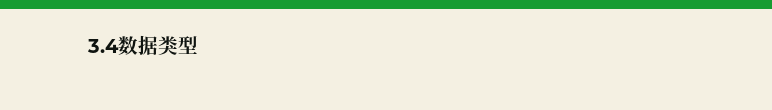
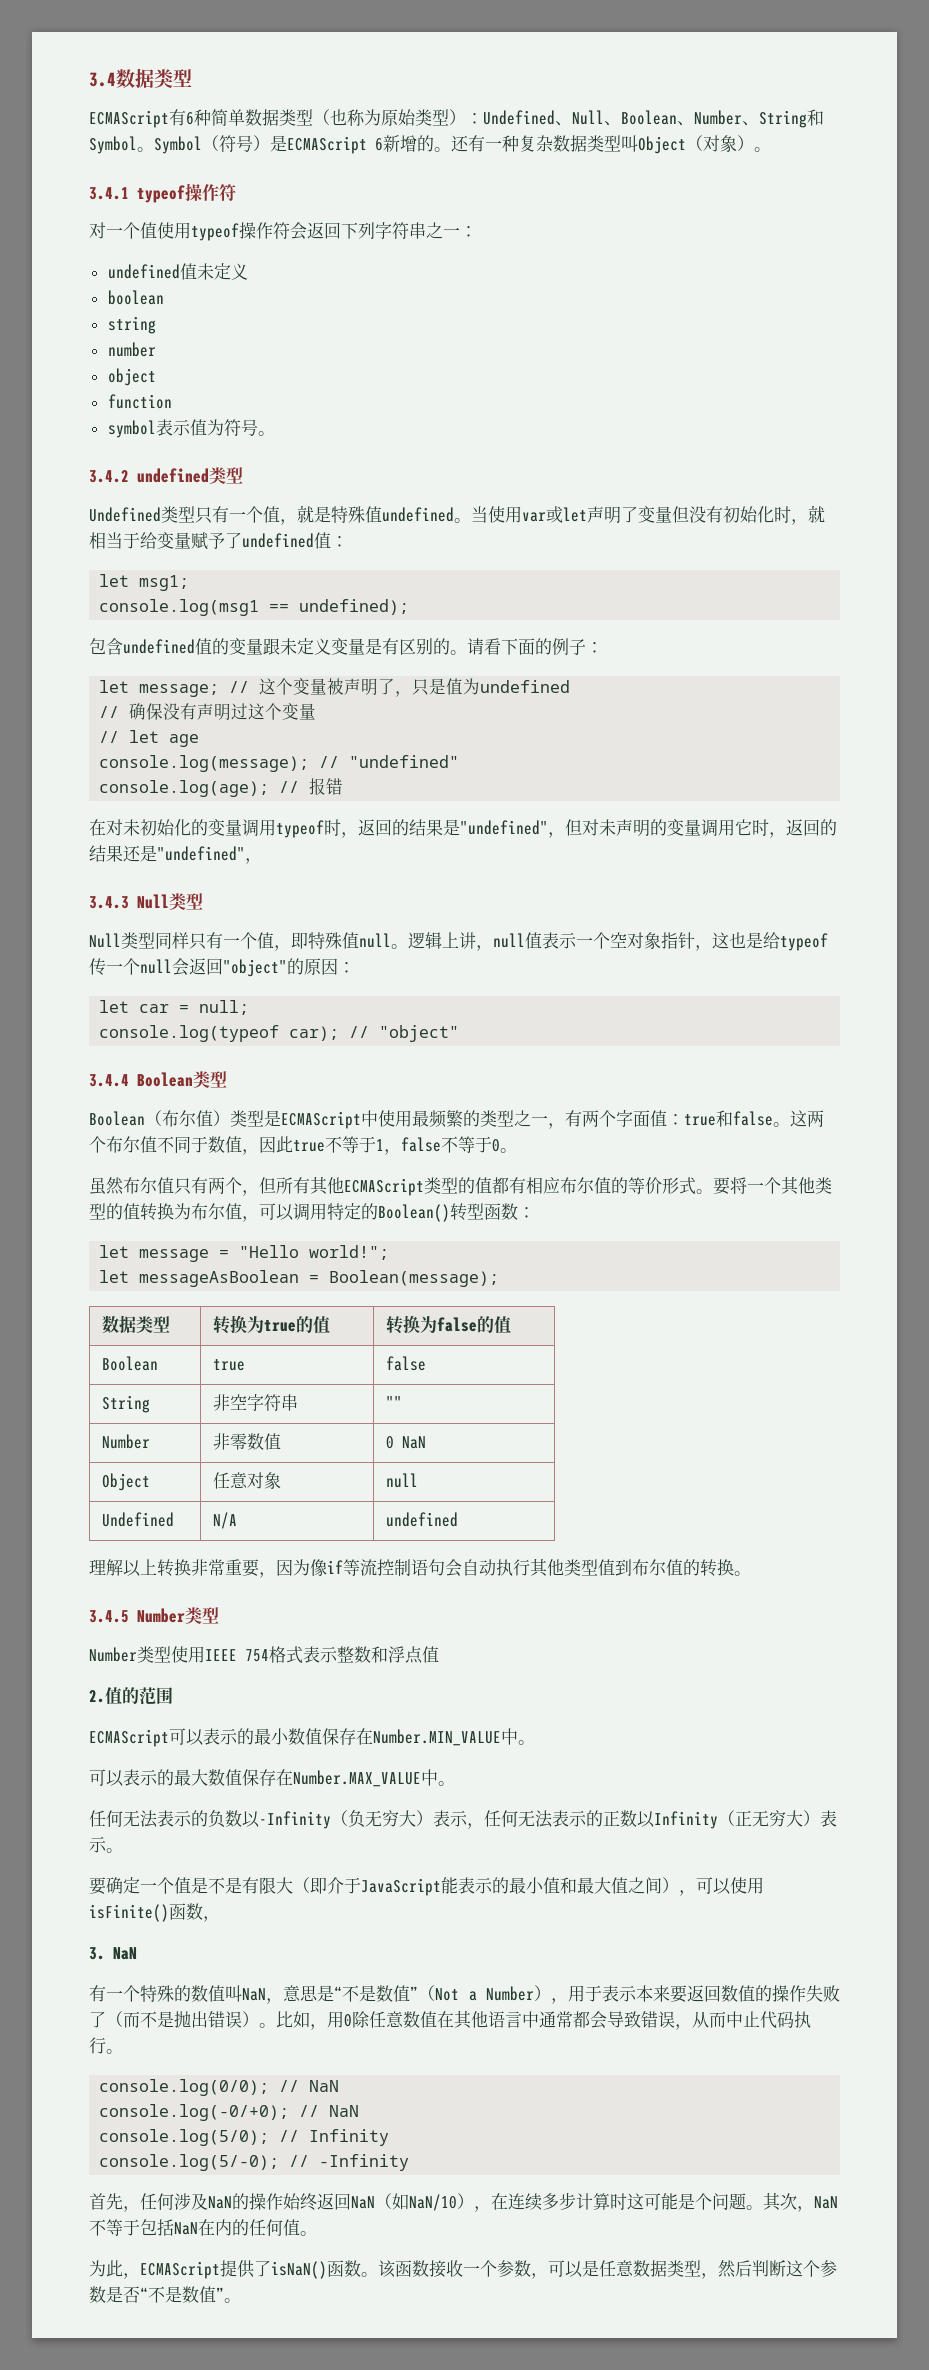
+ ECMAScript有6种简单数据类型（也称为原始类型）：Undefined、Null、Boolean、Number、String和Symbol。Symbol（符号）是ECMAScript 6新增的。还有一种复杂数据类型叫Object（对象）。
+ 3.4.1 typeof操作符
+ 对一个值使用typeof操作符会返回下列字符串之一：
+ undefined值未定义
+ boolean
+ string
+ number
+ object
+ function
+ symbol表示值为符号。
+ 3.4.2 undefined类型
+ Undefined类型只有一个值，就是特殊值undefined。当使用var或let声明了变量但没有初始化时，就相当于给变量赋予了undefined值：
+ let msg1;
+ console.log(msg1 == undefined);
+ 包含undefined值的变量跟未定义变量是有区别的。请看下面的例子：
+ let message; // 这个变量被声明了，只是值为undefined
+ // 确保没有声明过这个变量
+ // let age
+ console.log(message); // "undefined"
+ console.log(age); // 报错
+ 在对未初始化的变量调用typeof时，返回的结果是"undefined"，但对未声明的变量调用它时，返回的结果还是"undefined"，
+ 3.4.3 Null类型
+ Null类型同样只有一个值，即特殊值null。逻辑上讲，null值表示一个空对象指针，这也是给typeof传一个null会返回"object"的原因：
+ let car = null;
+ console.log(typeof car); // "object"
+ 3.4.4 Boolean类型
+ Boolean（布尔值）类型是ECMAScript中使用最频繁的类型之一，有两个字面值：true和false。这两个布尔值不同于数值，因此true不等于1，false不等于0。
+ 虽然布尔值只有两个，但所有其他ECMAScript类型的值都有相应布尔值的等价形式。要将一个其他类型的值转换为布尔值，可以调用特定的Boolean()转型函数：
+ let message = "Hello world!";
+ let messageAsBoolean = Boolean(message);
+ 数据类型 | 转换为true的值 | 转换为false的值
+ Boolean | true | false
+ String | 非空字符串 | ""
+ Number | 非零数值 | 0 NaN
+ Object | 任意对象 | null
+ Undefined | N/A | undefined
+ 理解以上转换非常重要，因为像if等流控制语句会自动执行其他类型值到布尔值的转换。
+ 3.4.5 Number类型
+ Number类型使用IEEE 754格式表示整数和浮点值
+ 2.值的范围
+ ECMAScript可以表示的最小数值保存在Number.MIN_VALUE中。
+ 可以表示的最大数值保存在Number.MAX_VALUE中。
+ 任何无法表示的负数以-Infinity（负无穷大）表示，任何无法表示的正数以Infinity（正无穷大）表示。
+ 要确定一个值是不是有限大（即介于JavaScript能表示的最小值和最大值之间），可以使用isFinite()函数，
+ 3. NaN
+ 有一个特殊的数值叫NaN，意思是“不是数值”（Not a Number），用于表示本来要返回数值的操作失败了（而不是抛出错误）。比如，用0除任意数值在其他语言中通常都会导致错误，从而中止代码执行。
+ console.log(0/0); // NaN
+ console.log(-0/+0); // NaN
+ console.log(5/0); // Infinity
+ console.log(5/-0); // -Infinity
+ 首先，任何涉及NaN的操作始终返回NaN（如NaN/10），在连续多步计算时这可能是个问题。其次，NaN不等于包括NaN在内的任何值。
+ 为此，ECMAScript提供了isNaN()函数。该函数接收一个参数，可以是任意数据类型，然后判断这个参数是否“不是数值”。

